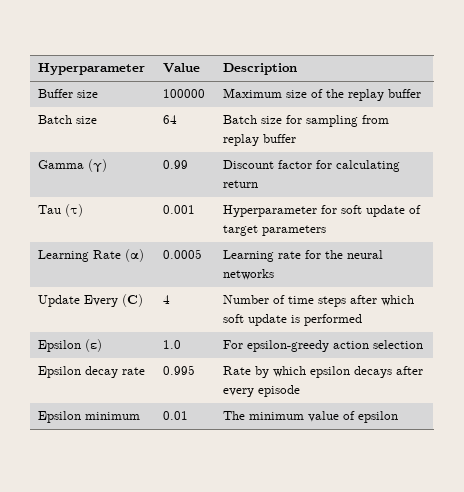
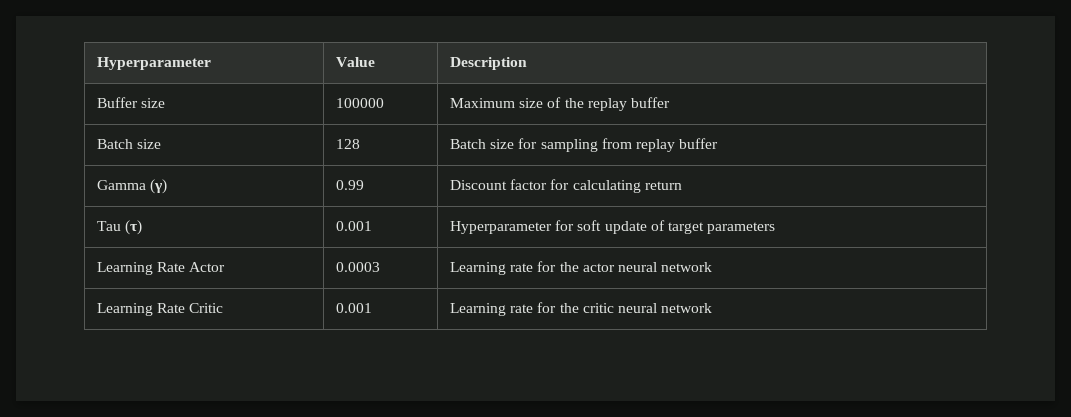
- Batch size | 64 | Batch size for sampling from replay buffer
+ Batch size | 128 | Batch size for sampling from replay buffer
- Learning Rate (α) | 0.0005 | Learning rate for the neural networks
- Update Every (C) | 4 | Number of time steps after which soft update is performed
- Epsilon (ε) | 1.0 | For epsilon-greedy action selection
- Epsilon decay rate | 0.995 | Rate by which epsilon decays after every episode
- Epsilon minimum | 0.01 | The minimum value of epsilon
+ Learning Rate Actor | 0.0003 | Learning rate for the actor neural network
+ Learning Rate Critic | 0.001 | Learning rate for the critic neural network

